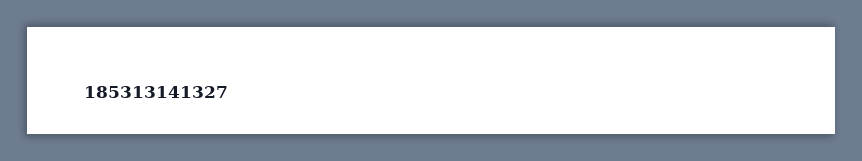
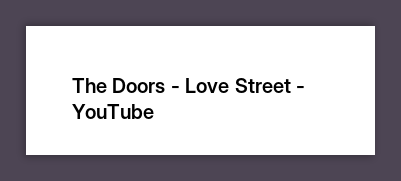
- 185313141327
+ The Doors - Love Street - YouTube

